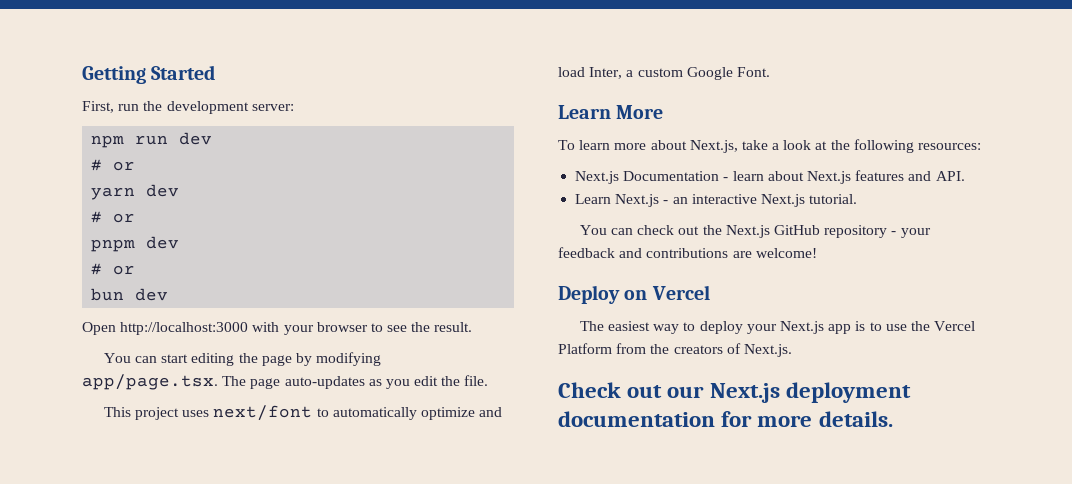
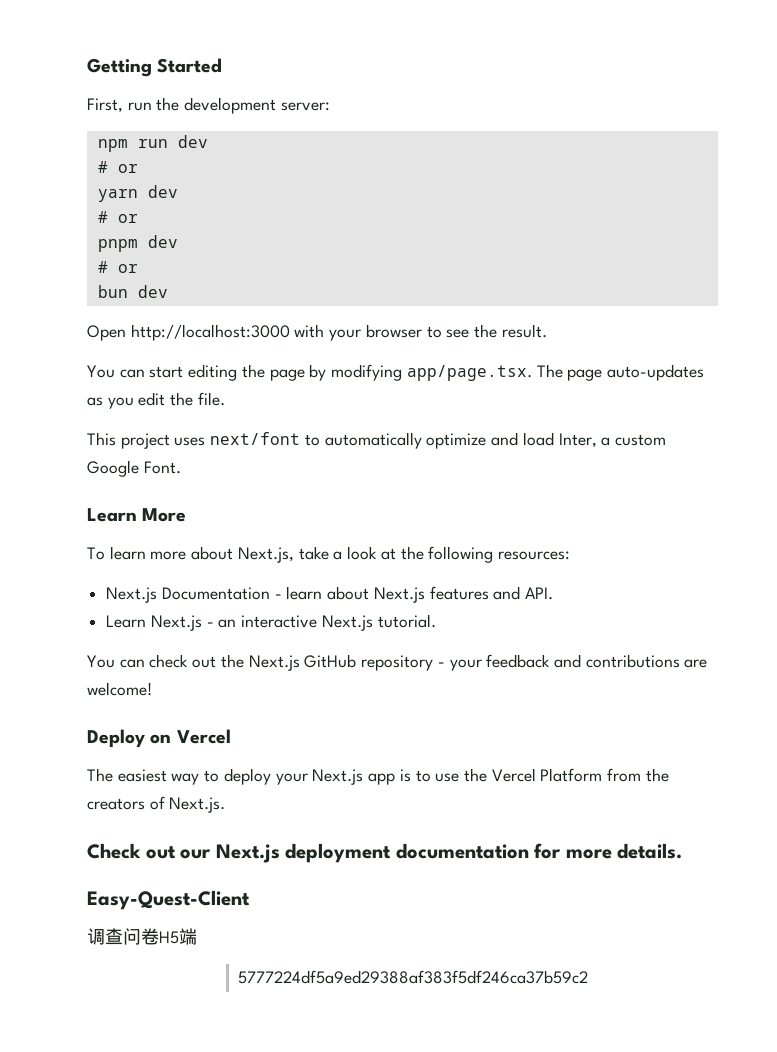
+ Easy-Quest-Client
+ 调查问卷H5端
+ 5777224df5a9ed29388af383f5df246ca37b59c2

